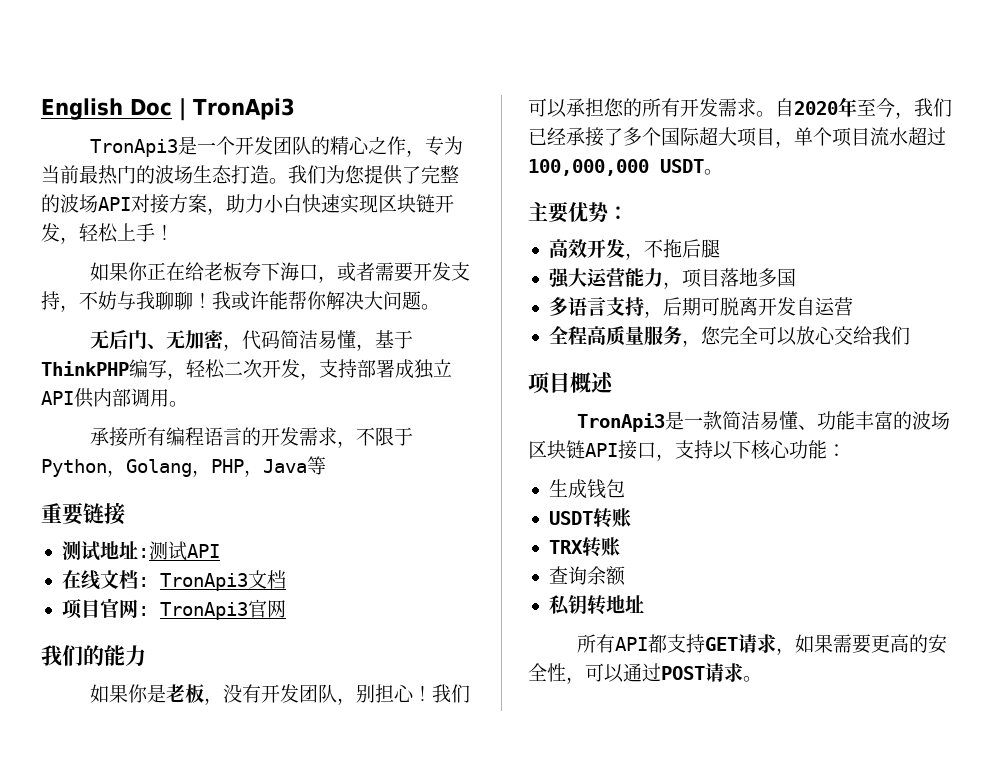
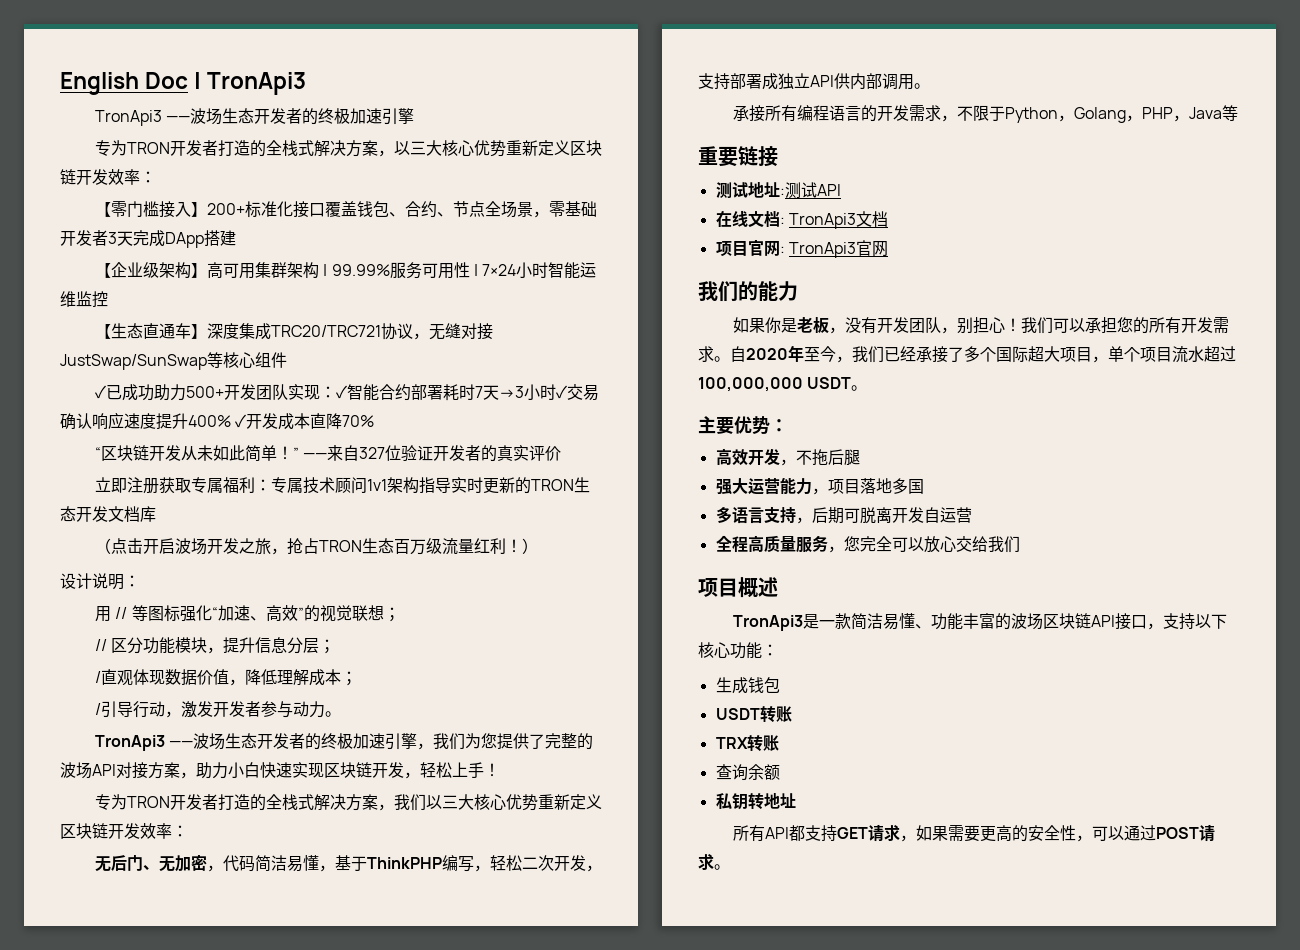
  English Doc | TronApi3
- TronApi3是一个开发团队的精心之作，专为当前最热门的波场生态打造。我们为您提供了完整的波场API对接方案，助力小白快速实现区块链开发，轻松上手！
+ TronApi3 ——波场生态开发者的终极加速引擎
+ 专为TRON开发者打造的全栈式解决方案，以三大核心优势重新定义区块链开发效率：
+ 【零门槛接入】200+标准化接口覆盖钱包、合约、节点全场景，零基础开发者3天完成DApp搭建
+ 【企业级架构】高可用集群架构 | 99.99%服务可用性 | 7×24小时智能运维监控
+ 【生态直通车】深度集成TRC20/TRC721协议，无缝对接JustSwap/SunSwap等核心组件
+ ✓已成功助力500+开发团队实现：✓智能合约部署耗时7天→3小时✓交易确认响应速度提升400% ✓开发成本直降70%
+ “区块链开发从未如此简单！” ——来自327位验证开发者的真实评价
+ 立即注册获取专属福利：专属技术顾问1v1架构指导实时更新的TRON生态开发文档库
+ （点击开启波场开发之旅，抢占TRON生态百万级流量红利！）
+ 设计说明：
+ 用 // 等图标强化“加速、高效”的视觉联想；
+ // 区分功能模块，提升信息分层；
+ /直观体现数据价值，降低理解成本；
+ /引导行动，激发开发者参与动力。
+ TronApi3 ——波场生态开发者的终极加速引擎，我们为您提供了完整的波场API对接方案，助力小白快速实现区块链开发，轻松上手！
- 如果你正在给老板夸下海口，或者需要开发支持，不妨与我聊聊！我或许能帮你解决大问题。
+ 专为TRON开发者打造的全栈式解决方案，我们以三大核心优势重新定义区块链开发效率：

